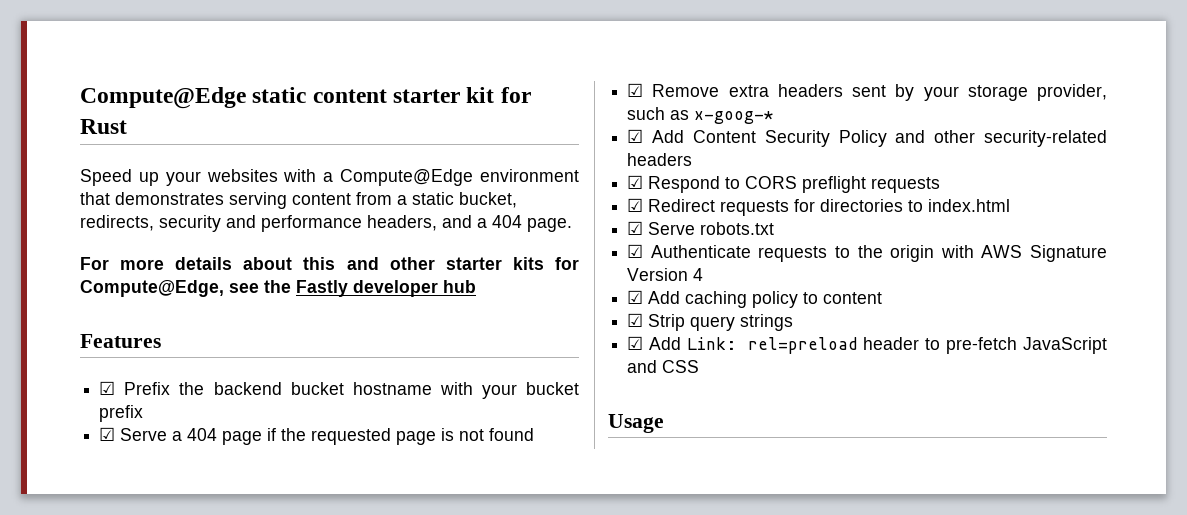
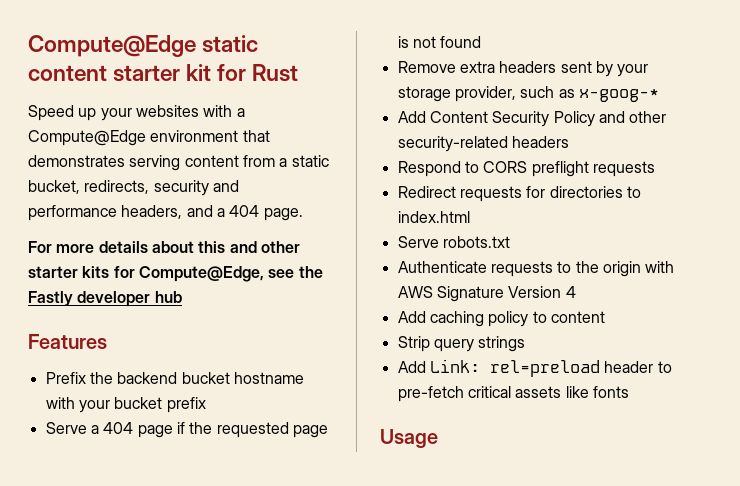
- ☑ Prefix the backend bucket hostname with your bucket prefix
+ Prefix the backend bucket hostname with your bucket prefix
- ☑ Serve a 404 page if the requested page is not found
+ Serve a 404 page if the requested page is not found
- ☑ Remove extra headers sent by your storage provider, such as x-goog-*
+ Remove extra headers sent by your storage provider, such as x-goog-*
- ☑ Add Content Security Policy and other security-related headers
+ Add Content Security Policy and other security-related headers
- ☑ Respond to CORS preflight requests
+ Respond to CORS preflight requests
- ☑ Redirect requests for directories to index.html
+ Redirect requests for directories to index.html
- ☑ Serve robots.txt
+ Serve robots.txt
- ☑ Authenticate requests to the origin with AWS Signature Version 4
+ Authenticate requests to the origin with AWS Signature Version 4
- ☑ Add caching policy to content
+ Add caching policy to content
- ☑ Strip query strings
+ Strip query strings
- ☑ Add Link: rel=preload header to pre-fetch JavaScript and CSS
+ Add Link: rel=preload header to pre-fetch critical assets like fonts

